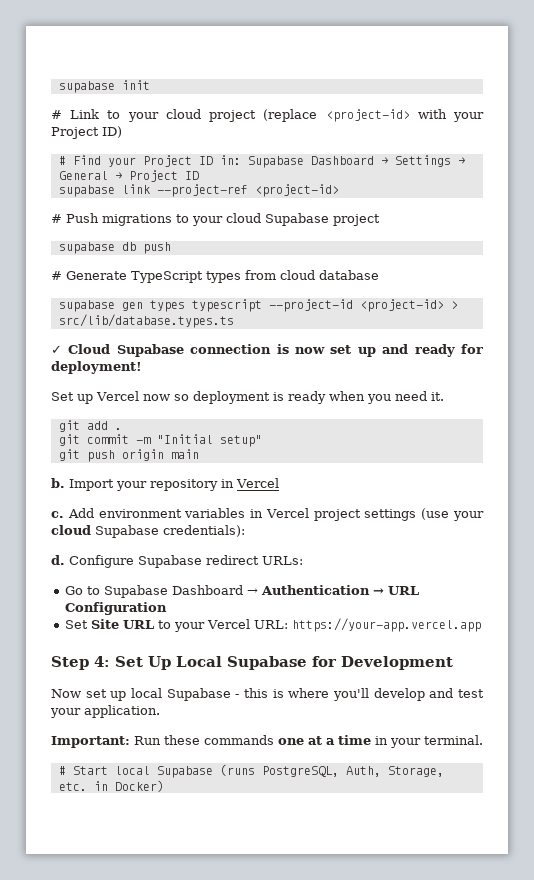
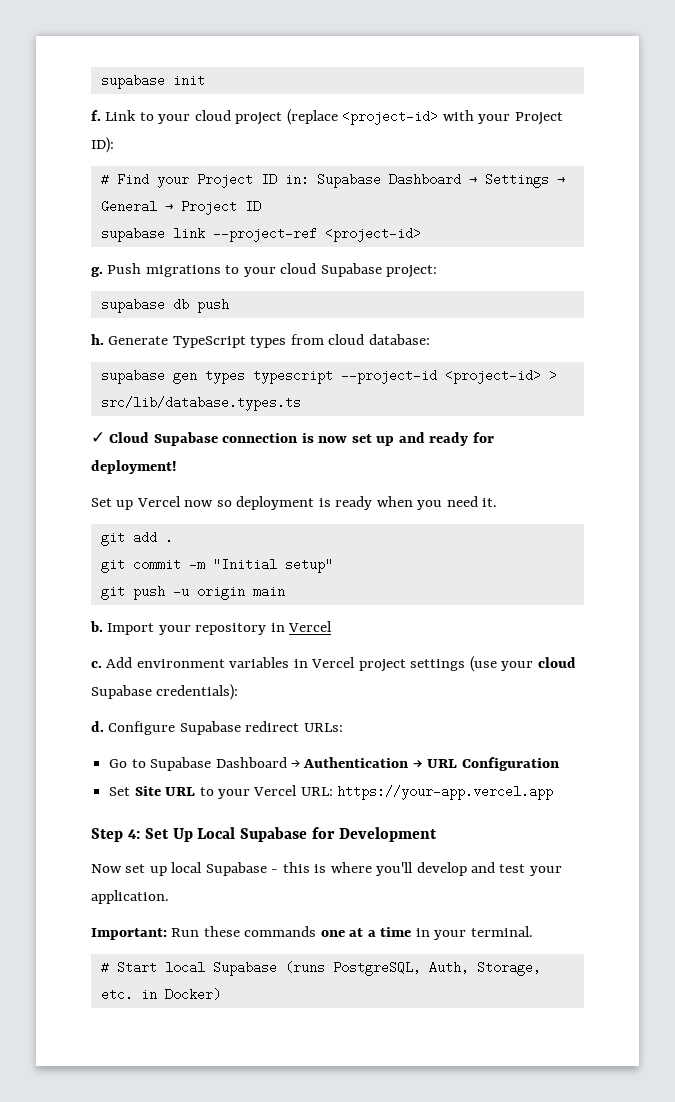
- # Link to your cloud project (replace <project-id> with your Project ID)
+ f. Link to your cloud project (replace <project-id> with your Project ID):
- # Push migrations to your cloud Supabase project
+ g. Push migrations to your cloud Supabase project:
- # Generate TypeScript types from cloud database
+ h. Generate TypeScript types from cloud database:
- git push origin main
+ git push -u origin main

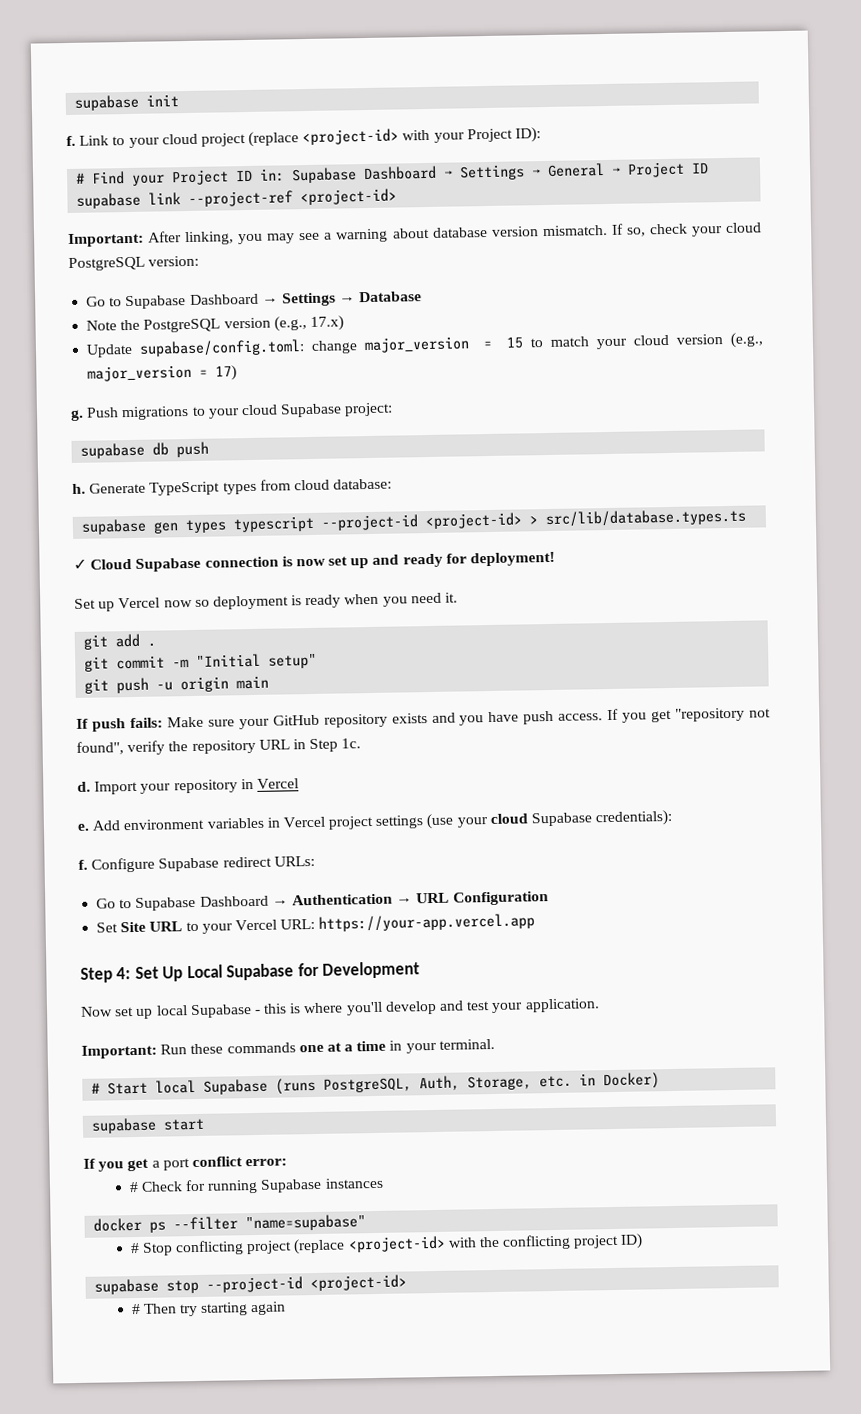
+ Important: After linking, you may see a warning about database version mismatch. If so, check your cloud PostgreSQL version:
+ Go to Supabase Dashboard → Settings → Database
+ Note the PostgreSQL version (e.g., 17.x)
+ Update supabase/config.toml: change major_version = 15 to match your cloud version (e.g., major_version = 17)
- b.
+ If push fails: Make sure your GitHub repository exists and you have push access. If you get "repository not found", verify the repository URL in Step 1c.
+ d.
- c.
+ e.
  Add environment variables in Vercel project settings (use your cloud Supabase credentials):
- d.
+ f.
+ supabase start
+ If you get a port conflict error:
+ # Check for running Supabase instances
+ docker ps --filter "name=supabase"
+ # Stop conflicting project (replace <project-id> with the conflicting project ID)
+ supabase stop --project-id <project-id>
+ # Then try starting again

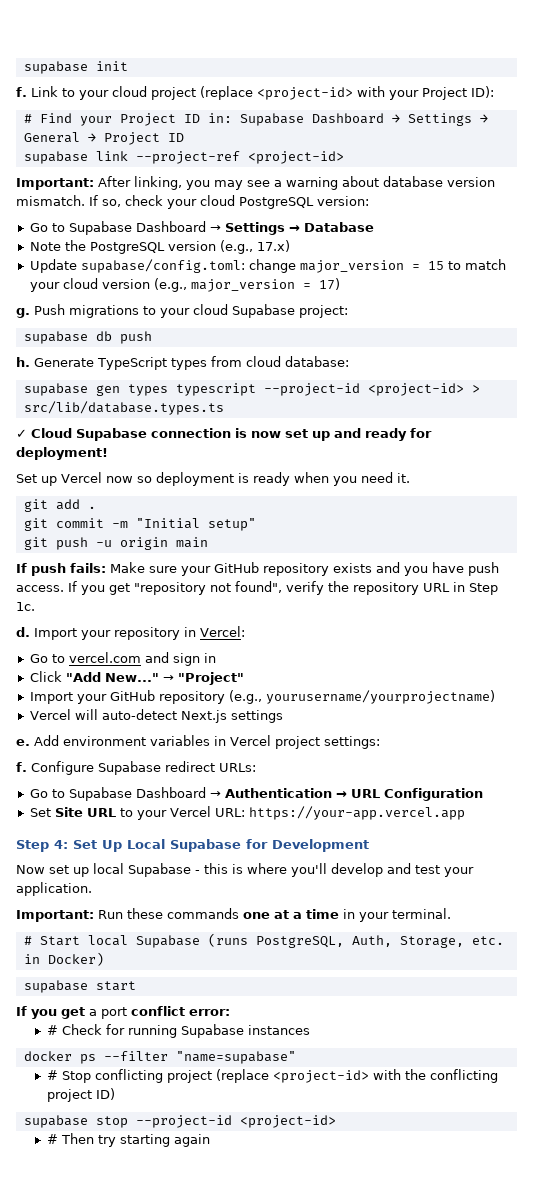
- Import your repository in Vercel
+ Import your repository in Vercel:
+ Go to vercel.com and sign in
+ Click "Add New..." → "Project"
+ Import your GitHub repository (e.g., yourusername/yourprojectname)
+ Vercel will auto-detect Next.js settings
- Add environment variables in Vercel project settings (use your cloud Supabase credentials):
+ Add environment variables in Vercel project settings:

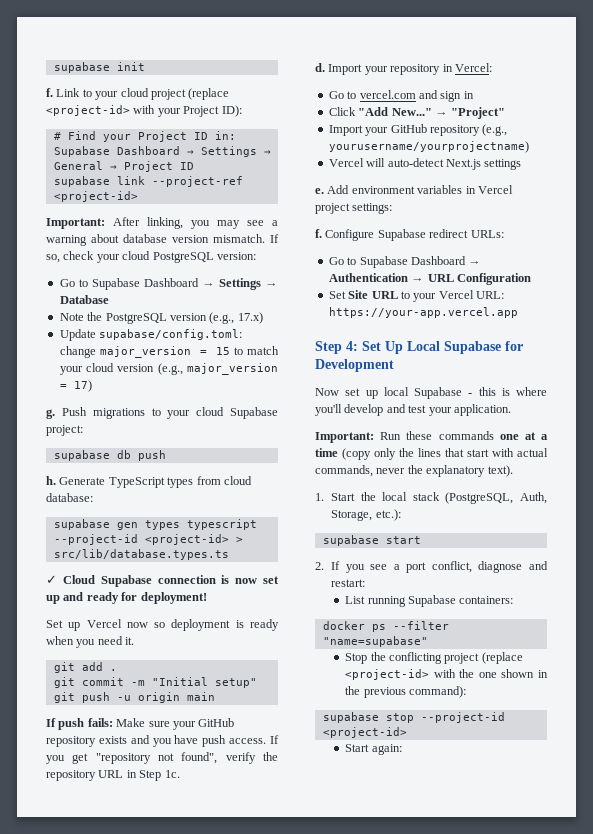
- Important: Run these commands one at a time in your terminal.
- # Start local Supabase (runs PostgreSQL, Auth, Storage, etc. in Docker)
+ Important: Run these commands one at a time (copy only the lines that start with actual commands, never the explanatory text).
+ 1. Start the local stack (PostgreSQL, Auth, Storage, etc.):
- If you get a port conflict error:
- # Check for running Supabase instances
+ 2. If you see a port conflict, diagnose and restart:
+ List running Supabase containers:
- # Stop conflicting project (replace <project-id> with the conflicting project ID)
+ Stop the conflicting project (replace <project-id> with the one shown in the previous command):
- # Then try starting again
+ Start again:

